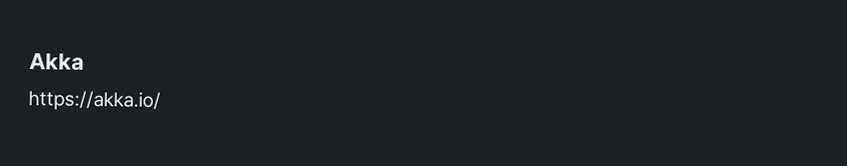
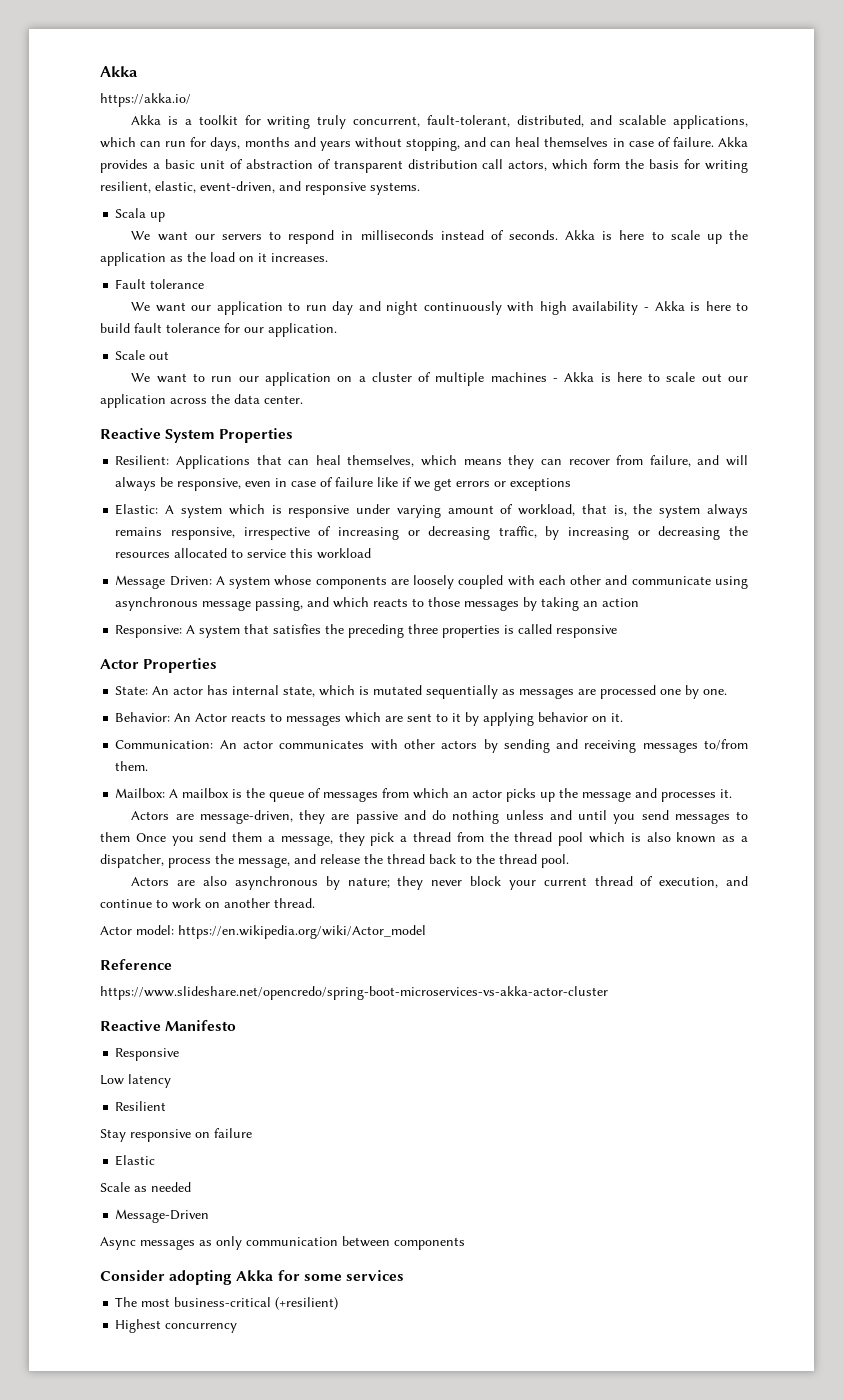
+ Akka is a toolkit for writing truly concurrent, fault-tolerant, distributed, and scalable applications, which can run for days, months and years without stopping, and can heal themselves in case of failure. Akka provides a basic unit of abstraction of transparent distribution call actors, which form the basis for writing resilient, elastic, event-driven, and responsive systems.
+ Scala up
+ We want our servers to respond in milliseconds instead of seconds. Akka is here to scale up the application as the load on it increases.
+ Fault tolerance
+ We want our application to run day and night continuously with high availability - Akka is here to build fault tolerance for our application.
+ Scale out
+ We want to run our application on a cluster of multiple machines - Akka is here to scale out our application across the data center.
+ Reactive System Properties
+ Resilient: Applications that can heal themselves, which means they can recover from failure, and will always be responsive, even in case of failure like if we get errors or exceptions
+ Elastic: A system which is responsive under varying amount of workload, that is, the system always remains responsive, irrespective of increasing or decreasing traffic, by increasing or decreasing the resources allocated to service this workload
+ Message Driven: A system whose components are loosely coupled with each other and communicate using asynchronous message passing, and which reacts to those messages by taking an action
+ Responsive: A system that satisfies the preceding three properties is called responsive
+ Actor Properties
+ State: An actor has internal state, which is mutated sequentially as messages are processed one by one.
+ Behavior: An Actor reacts to messages which are sent to it by applying behavior on it.
+ Communication: An actor communicates with other actors by sending and receiving messages to/from them.
+ Mailbox: A mailbox is the queue of messages from which an actor picks up the message and processes it.
+ Actors are message-driven, they are passive and do nothing unless and until you send messages to them Once you send them a message, they pick a thread from the thread pool which is also known as a dispatcher, process the message, and release the thread back to the thread pool.
+ Actors are also asynchronous by nature; they never block your current thread of execution, and continue to work on another thread.
+ Actor model: https://en.wikipedia.org/wiki/Actor_model
+ Reference
+ https://www.slideshare.net/opencredo/spring-boot-microservices-vs-akka-actor-cluster
+ Reactive Manifesto
+ Responsive
+ Low latency
+ Resilient
+ Stay responsive on failure
+ Elastic
+ Scale as needed
+ Message-Driven
+ Async messages as only communication between components
+ Consider adopting Akka for some services
+ The most business-critical (+resilient)
+ Highest concurrency

